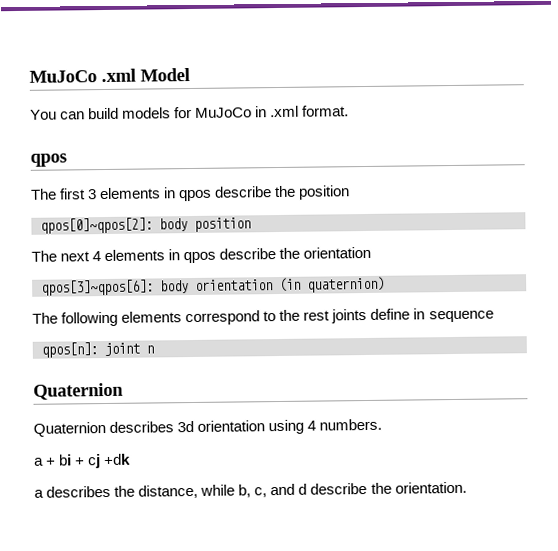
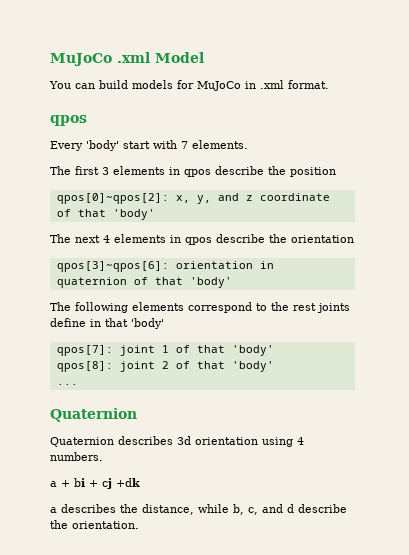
+ Every 'body' start with 7 elements.
- qpos[0]~qpos[2]: body position
+ qpos[0]~qpos[2]: x, y, and z coordinate of that 'body'
- qpos[3]~qpos[6]: body orientation (in quaternion)
+ qpos[3]~qpos[6]: orientation in quaternion of that 'body'
- The following elements correspond to the rest joints define in sequence
- qpos[n]: joint n
+ The following elements correspond to the rest joints define in that 'body'
+ qpos[7]: joint 1 of that 'body'
+ qpos[8]: joint 2 of that 'body'
+ ...

